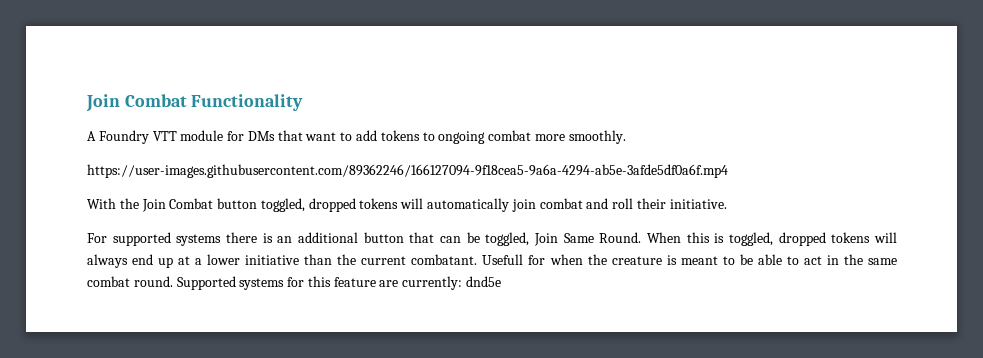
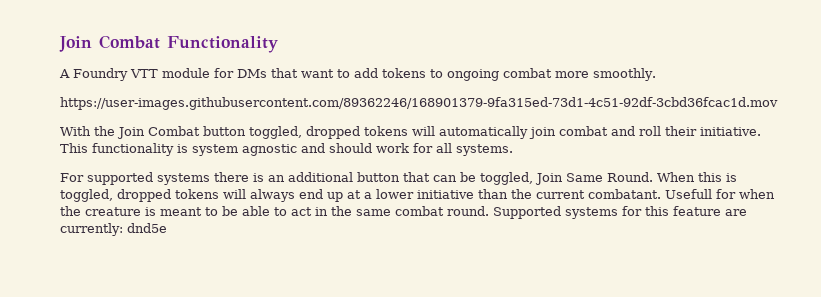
- https://user-images.githubusercontent.com/89362246/166127094-9f18cea5-9a6a-4294-ab5e-3afde5df0a6f.mp4
+ https://user-images.githubusercontent.com/89362246/168901379-9fa315ed-73d1-4c51-92df-3cbd36fcac1d.mov
+ This functionality is system agnostic and should work for all systems.

